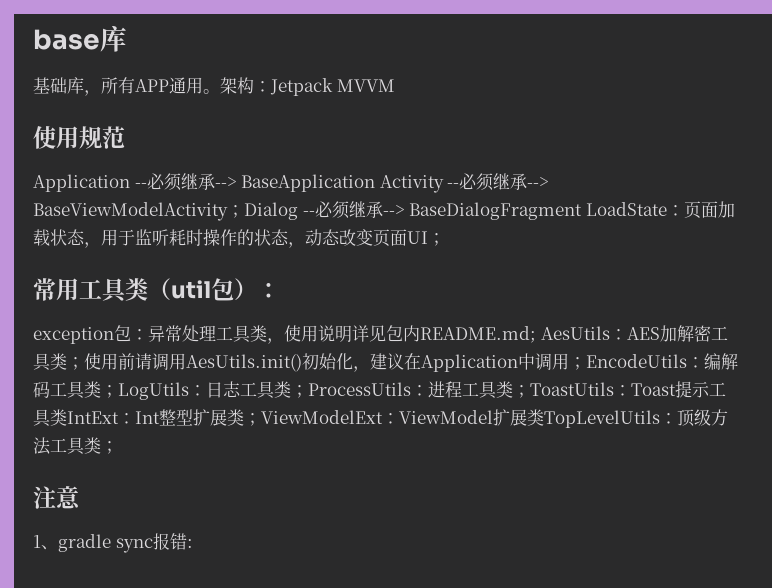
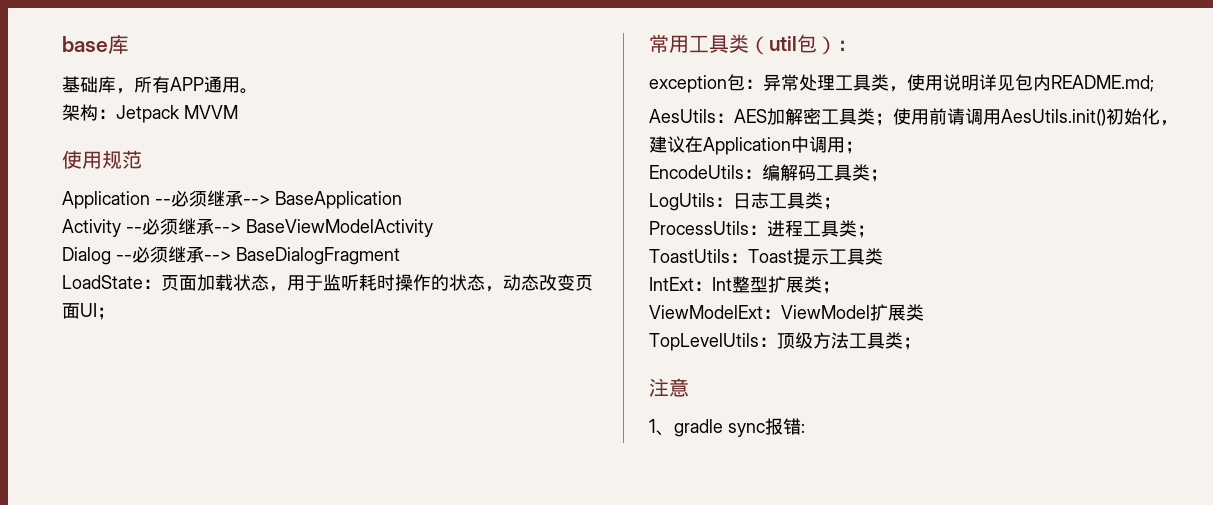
- 基础库，所有APP通用。架构：Jetpack MVVM
+ 基础库，所有APP通用。
+ 架构：Jetpack MVVM
- Application --必须继承--> BaseApplication Activity --必须继承--> BaseViewModelActivity；Dialog --必须继承--> BaseDialogFragment LoadState：页面加载状态，用于监听耗时操作的状态，动态改变页面UI；
+ Application --必须继承--> BaseApplication
+ Activity --必须继承--> BaseViewModelActivity
+ Dialog --必须继承--> BaseDialogFragment
+ LoadState：页面加载状态，用于监听耗时操作的状态，动态改变页面UI；
- 异常处理工具类，使用说明详见包内README.md; AesUtils：
+ 异常处理工具类，使用说明详见包内README.md;
+ AesUtils：
- 使用前请调用AesUtils.init()初始化，建议在Application中调用；EncodeUtils：
+ 使用前请调用AesUtils.init()初始化，建议在Application中调用；
+ EncodeUtils：
- 编解码工具类；LogUtils：
+ 编解码工具类；
+ LogUtils：
- 日志工具类；ProcessUtils：
+ 日志工具类；
+ ProcessUtils：
- 进程工具类；ToastUtils：
+ 进程工具类；
+ ToastUtils：
- Toast提示工具类IntExt：
+ Toast提示工具类
+ IntExt：
- Int整型扩展类；ViewModelExt：
+ Int整型扩展类；
+ ViewModelExt：
- ViewModel扩展类TopLevelUtils：
+ ViewModel扩展类
+ TopLevelUtils：

